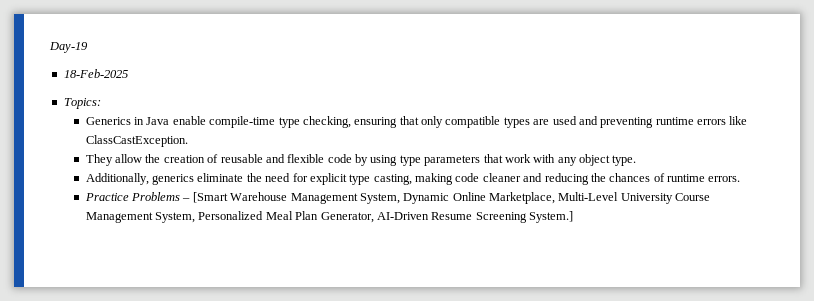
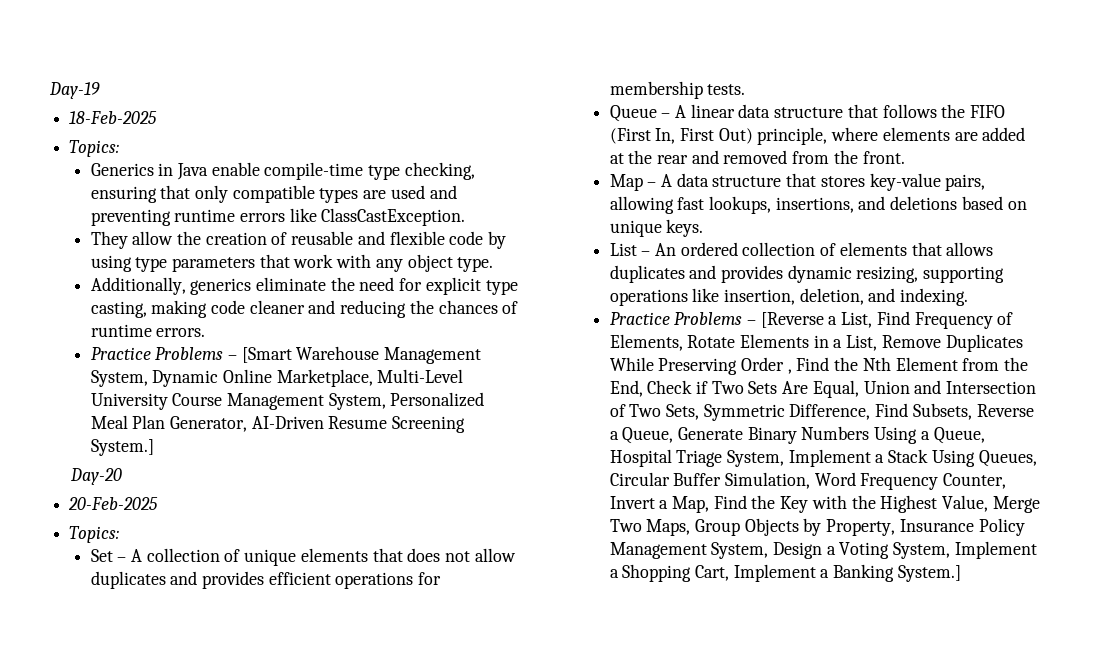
+ Day-20
+ 20-Feb-2025
+ Topics:
+ Set – A collection of unique elements that does not allow duplicates and provides efficient operations for membership tests.
+ Queue – A linear data structure that follows the FIFO (First In, First Out) principle, where elements are added at the rear and removed from the front.
+ Map – A data structure that stores key-value pairs, allowing fast lookups, insertions, and deletions based on unique keys.
+ List – An ordered collection of elements that allows duplicates and provides dynamic resizing, supporting operations like insertion, deletion, and indexing.
+ Practice Problems – [Reverse a List, Find Frequency of Elements, Rotate Elements in a List, Remove Duplicates While Preserving Order , Find the Nth Element from the End, Check if Two Sets Are Equal, Union and Intersection of Two Sets, Symmetric Difference, Find Subsets, Reverse a Queue, Generate Binary Numbers Using a Queue, Hospital Triage System, Implement a Stack Using Queues, Circular Buffer Simulation, Word Frequency Counter, Invert a Map, Find the Key with the Highest Value, Merge Two Maps, Group Objects by Property, Insurance Policy Management System, Design a Voting System, Implement a Shopping Cart, Implement a Banking System.]

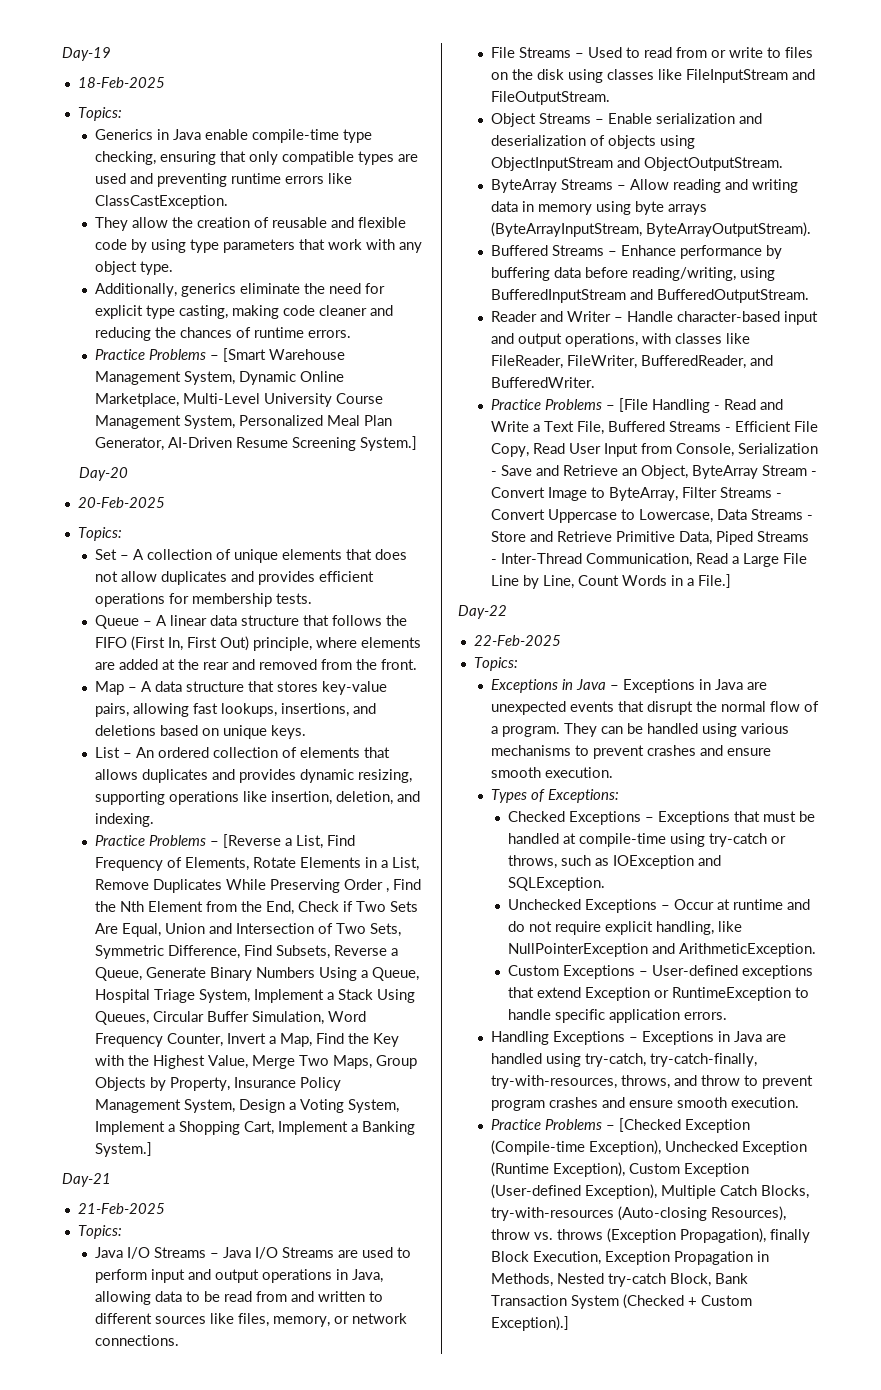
+ Day-21
+ 21-Feb-2025
+ Topics:
+ Java I/O Streams – Java I/O Streams are used to perform input and output operations in Java, allowing data to be read from and written to different sources like files, memory, or network connections.
+ File Streams – Used to read from or write to files on the disk using classes like FileInputStream and FileOutputStream.
+ Object Streams – Enable serialization and deserialization of objects using ObjectInputStream and ObjectOutputStream.
+ ByteArray Streams – Allow reading and writing data in memory using byte arrays (ByteArrayInputStream, ByteArrayOutputStream).
+ Buffered Streams – Enhance performance by buffering data before reading/writing, using BufferedInputStream and BufferedOutputStream.
+ Reader and Writer – Handle character-based input and output operations, with classes like FileReader, FileWriter, BufferedReader, and BufferedWriter.
+ Practice Problems – [File Handling - Read and Write a Text File, Buffered Streams - Efficient File Copy, Read User Input from Console, Serialization - Save and Retrieve an Object, ByteArray Stream - Convert Image to ByteArray, Filter Streams - Convert Uppercase to Lowercase, Data Streams - Store and Retrieve Primitive Data, Piped Streams - Inter-Thread Communication, Read a Large File Line by Line, Count Words in a File.]
+ Day-22
+ 22-Feb-2025
+ Topics:
+ Exceptions in Java – Exceptions in Java are unexpected events that disrupt the normal flow of a program. They can be handled using various mechanisms to prevent crashes and ensure smooth execution.
+ Types of Exceptions:
+ Checked Exceptions – Exceptions that must be handled at compile-time using try-catch or throws, such as IOException and SQLException.
+ Unchecked Exceptions – Occur at runtime and do not require explicit handling, like NullPointerException and ArithmeticException.
+ Custom Exceptions – User-defined exceptions that extend Exception or RuntimeException to handle specific application errors.
+ Handling Exceptions – Exceptions in Java are handled using try-catch, try-catch-finally, try-with-resources, throws, and throw to prevent program crashes and ensure smooth execution.
+ Practice Problems – [Checked Exception (Compile-time Exception), Unchecked Exception (Runtime Exception), Custom Exception (User-defined Exception), Multiple Catch Blocks, try-with-resources (Auto-closing Resources), throw vs. throws (Exception Propagation), finally Block Execution, Exception Propagation in Methods, Nested try-catch Block, Bank Transaction System (Checked + Custom Exception).]

